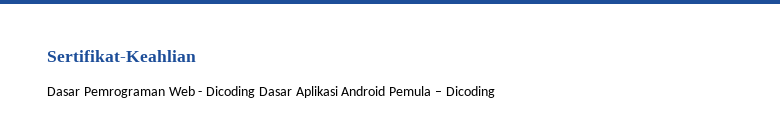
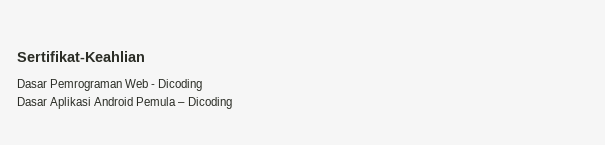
- Dasar Pemrograman Web - Dicoding Dasar Aplikasi Android Pemula – Dicoding
+ Dasar Pemrograman Web - Dicoding
+ Dasar Aplikasi Android Pemula – Dicoding

